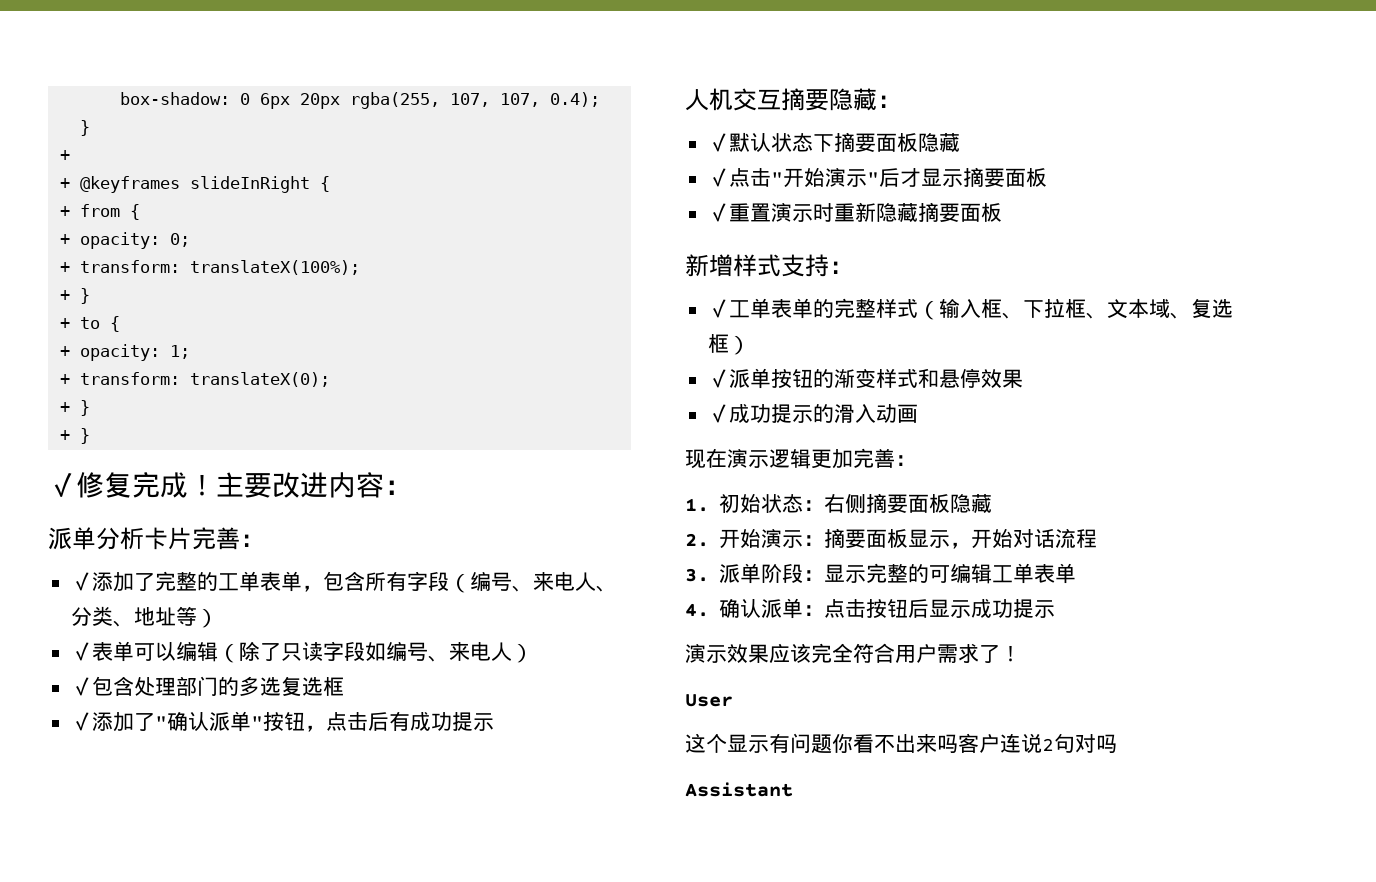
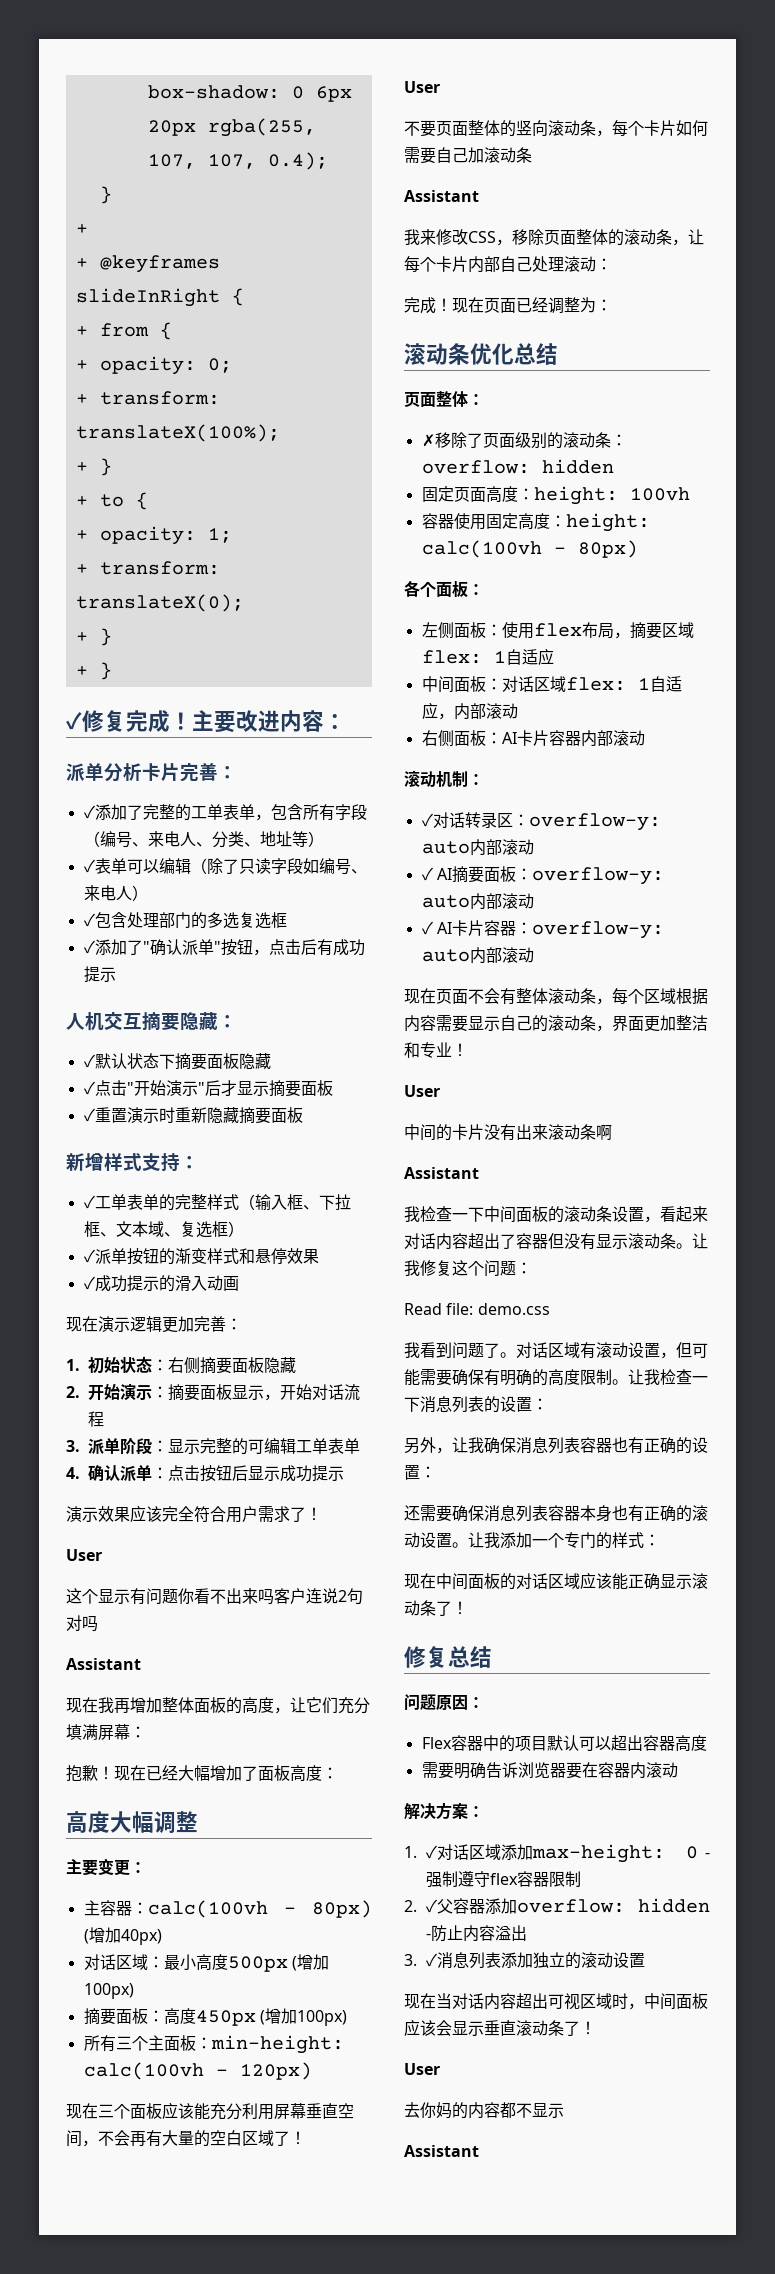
+ 现在我再增加整体面板的高度，让它们充分填满屏幕：
+ 抱歉！现在已经大幅增加了面板高度：
+ 高度大幅调整
+ 主要变更：
+ 主容器：calc(100vh - 80px) (增加40px)
+ 对话区域：最小高度500px (增加100px)
+ 摘要面板：高度450px (增加100px)
+ 所有三个主面板：min-height: calc(100vh - 120px)
+ 现在三个面板应该能充分利用屏幕垂直空间，不会再有大量的空白区域了！
+ User
+ 不要页面整体的竖向滚动条，每个卡片如何需要自己加滚动条
+ Assistant
+ 我来修改CSS，移除页面整体的滚动条，让每个卡片内部自己处理滚动：
+ 完成！现在页面已经调整为：
+ 滚动条优化总结
+ 页面整体：
+ ✗移除了页面级别的滚动条：overflow: hidden
+ 固定页面高度：height: 100vh
+ 容器使用固定高度：height: calc(100vh - 80px)
+ 各个面板：
+ 左侧面板：使用flex布局，摘要区域flex: 1自适应
+ 中间面板：对话区域flex: 1自适应，内部滚动
+ 右侧面板：AI卡片容器内部滚动
+ 滚动机制：
+ ✓对话转录区：overflow-y: auto内部滚动
+ ✓ AI摘要面板：overflow-y: auto内部滚动
+ ✓ AI卡片容器：overflow-y: auto内部滚动
+ 现在页面不会有整体滚动条，每个区域根据内容需要显示自己的滚动条，界面更加整洁和专业！
+ User
+ 中间的卡片没有出来滚动条啊
+ Assistant
+ 我检查一下中间面板的滚动条设置，看起来对话内容超出了容器但没有显示滚动条。让我修复这个问题：
+ Read file: demo.css
+ 我看到问题了。对话区域有滚动设置，但可能需要确保有明确的高度限制。让我检查一下消息列表的设置：
+ 另外，让我确保消息列表容器也有正确的设置：
+ 还需要确保消息列表容器本身也有正确的滚动设置。让我添加一个专门的样式：
+ 现在中间面板的对话区域应该能正确显示滚动条了！
+ 修复总结
+ 问题原因：
+ Flex容器中的项目默认可以超出容器高度
+ 需要明确告诉浏览器要在容器内滚动
+ 解决方案：
+ 1. ✓对话区域添加max-height: 0 -强制遵守flex容器限制
+ 2. ✓父容器添加overflow: hidden -防止内容溢出
+ 3. ✓消息列表添加独立的滚动设置
+ 现在当对话内容超出可视区域时，中间面板应该会显示垂直滚动条了！
+ User
+ 去你妈的内容都不显示
+ Assistant

